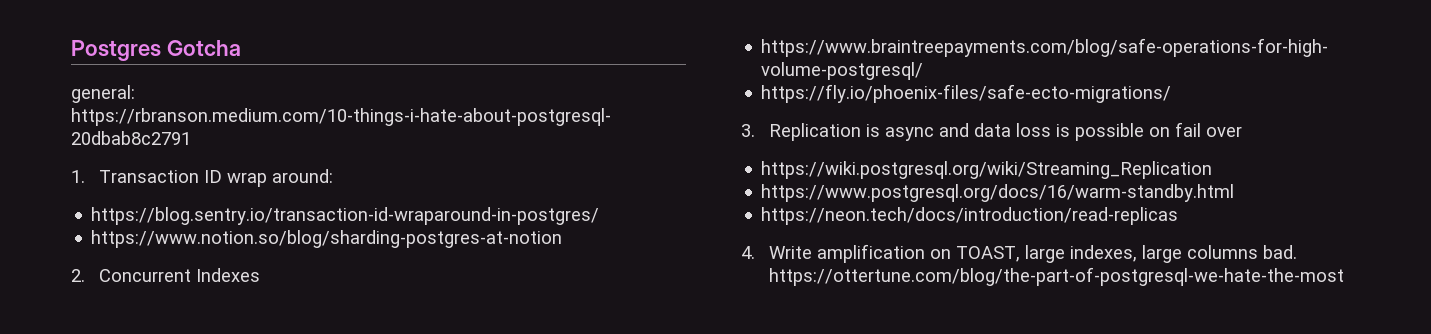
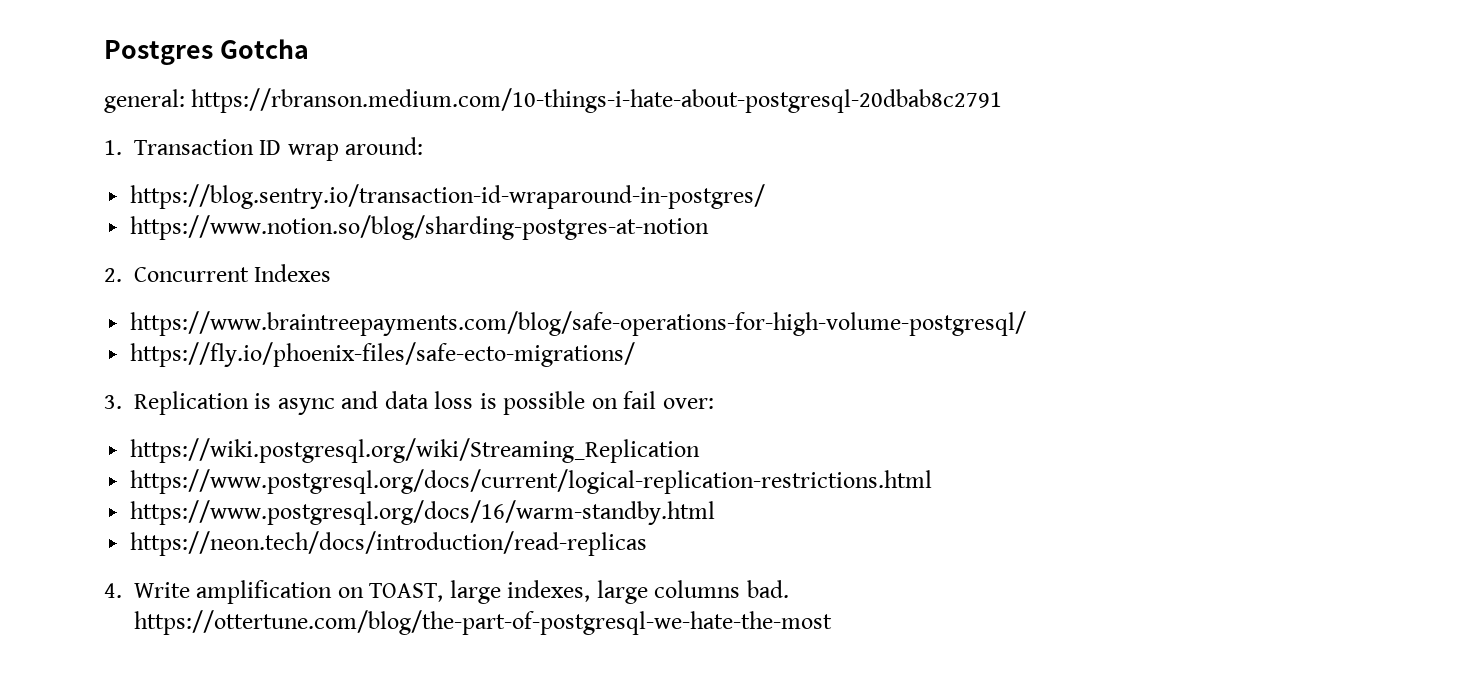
- 3. Replication is async and data loss is possible on fail over
+ 3. Replication is async and data loss is possible on fail over:
+ https://www.postgresql.org/docs/current/logical-replication-restrictions.html

